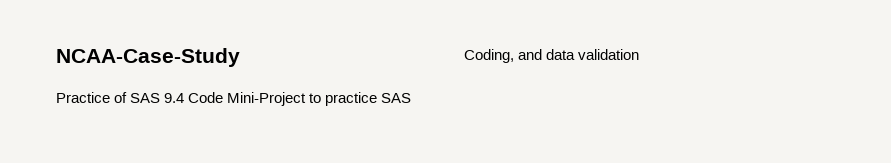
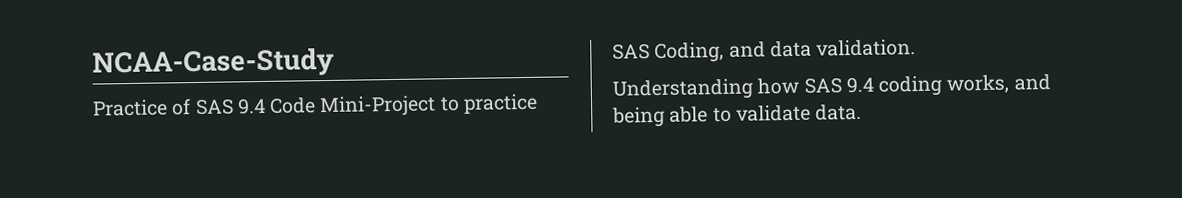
- Practice of SAS 9.4 Code Mini-Project to practice SAS Coding, and data validation
+ Practice of SAS 9.4 Code Mini-Project to practice SAS Coding, and data validation.
+ Understanding how SAS 9.4 coding works, and being able to validate data.

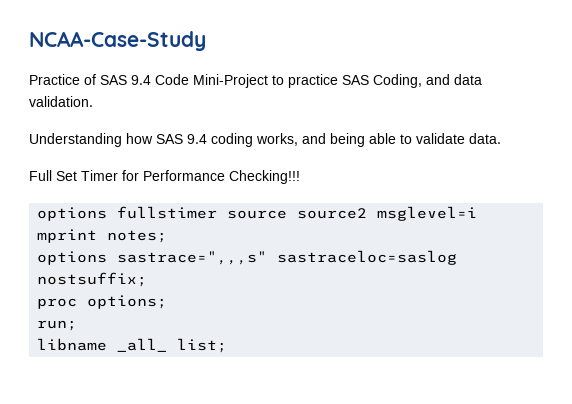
+ Full Set Timer for Performance Checking!!!
+ options fullstimer source source2 msglevel=i mprint notes;
+ options sastrace=",,,s" sastraceloc=saslog nostsuffix;
+ proc options;
+ run;
+ libname _all_ list;

